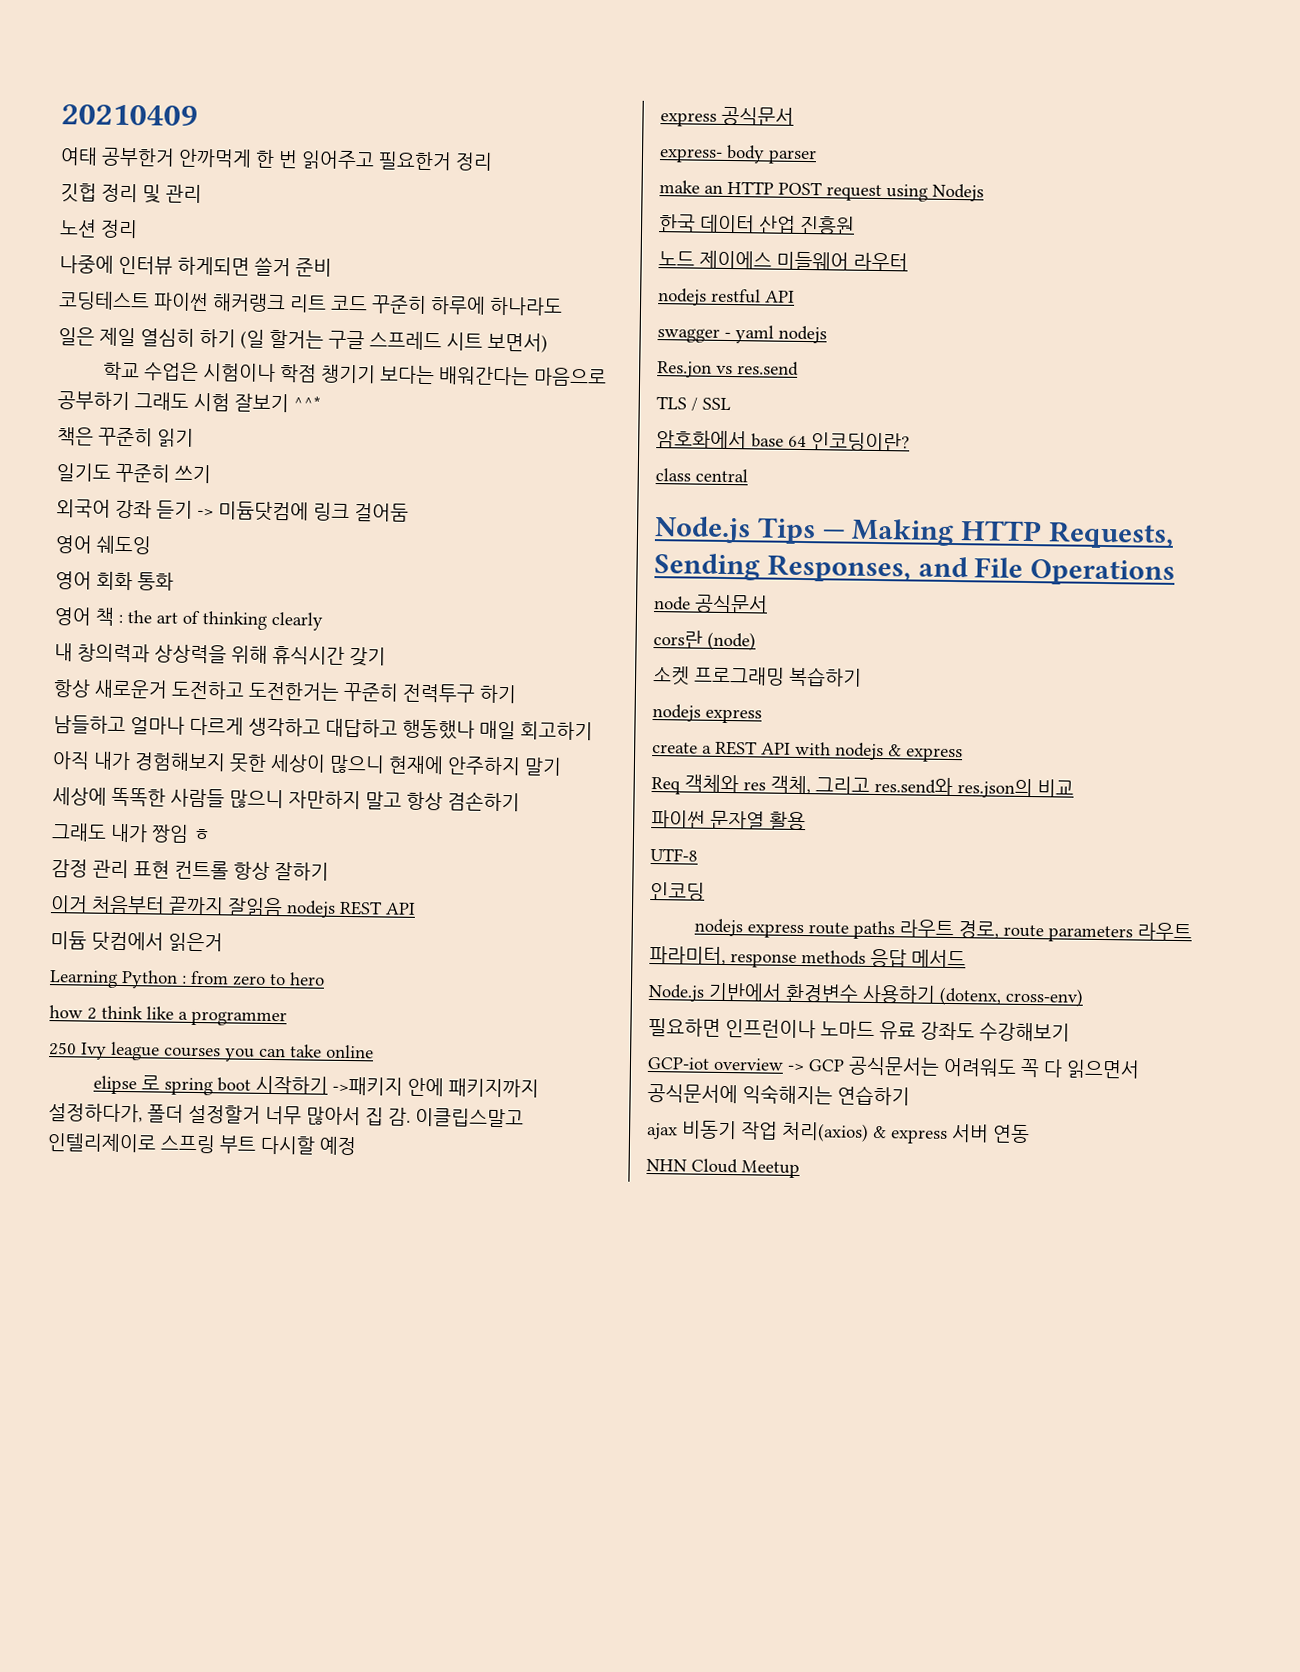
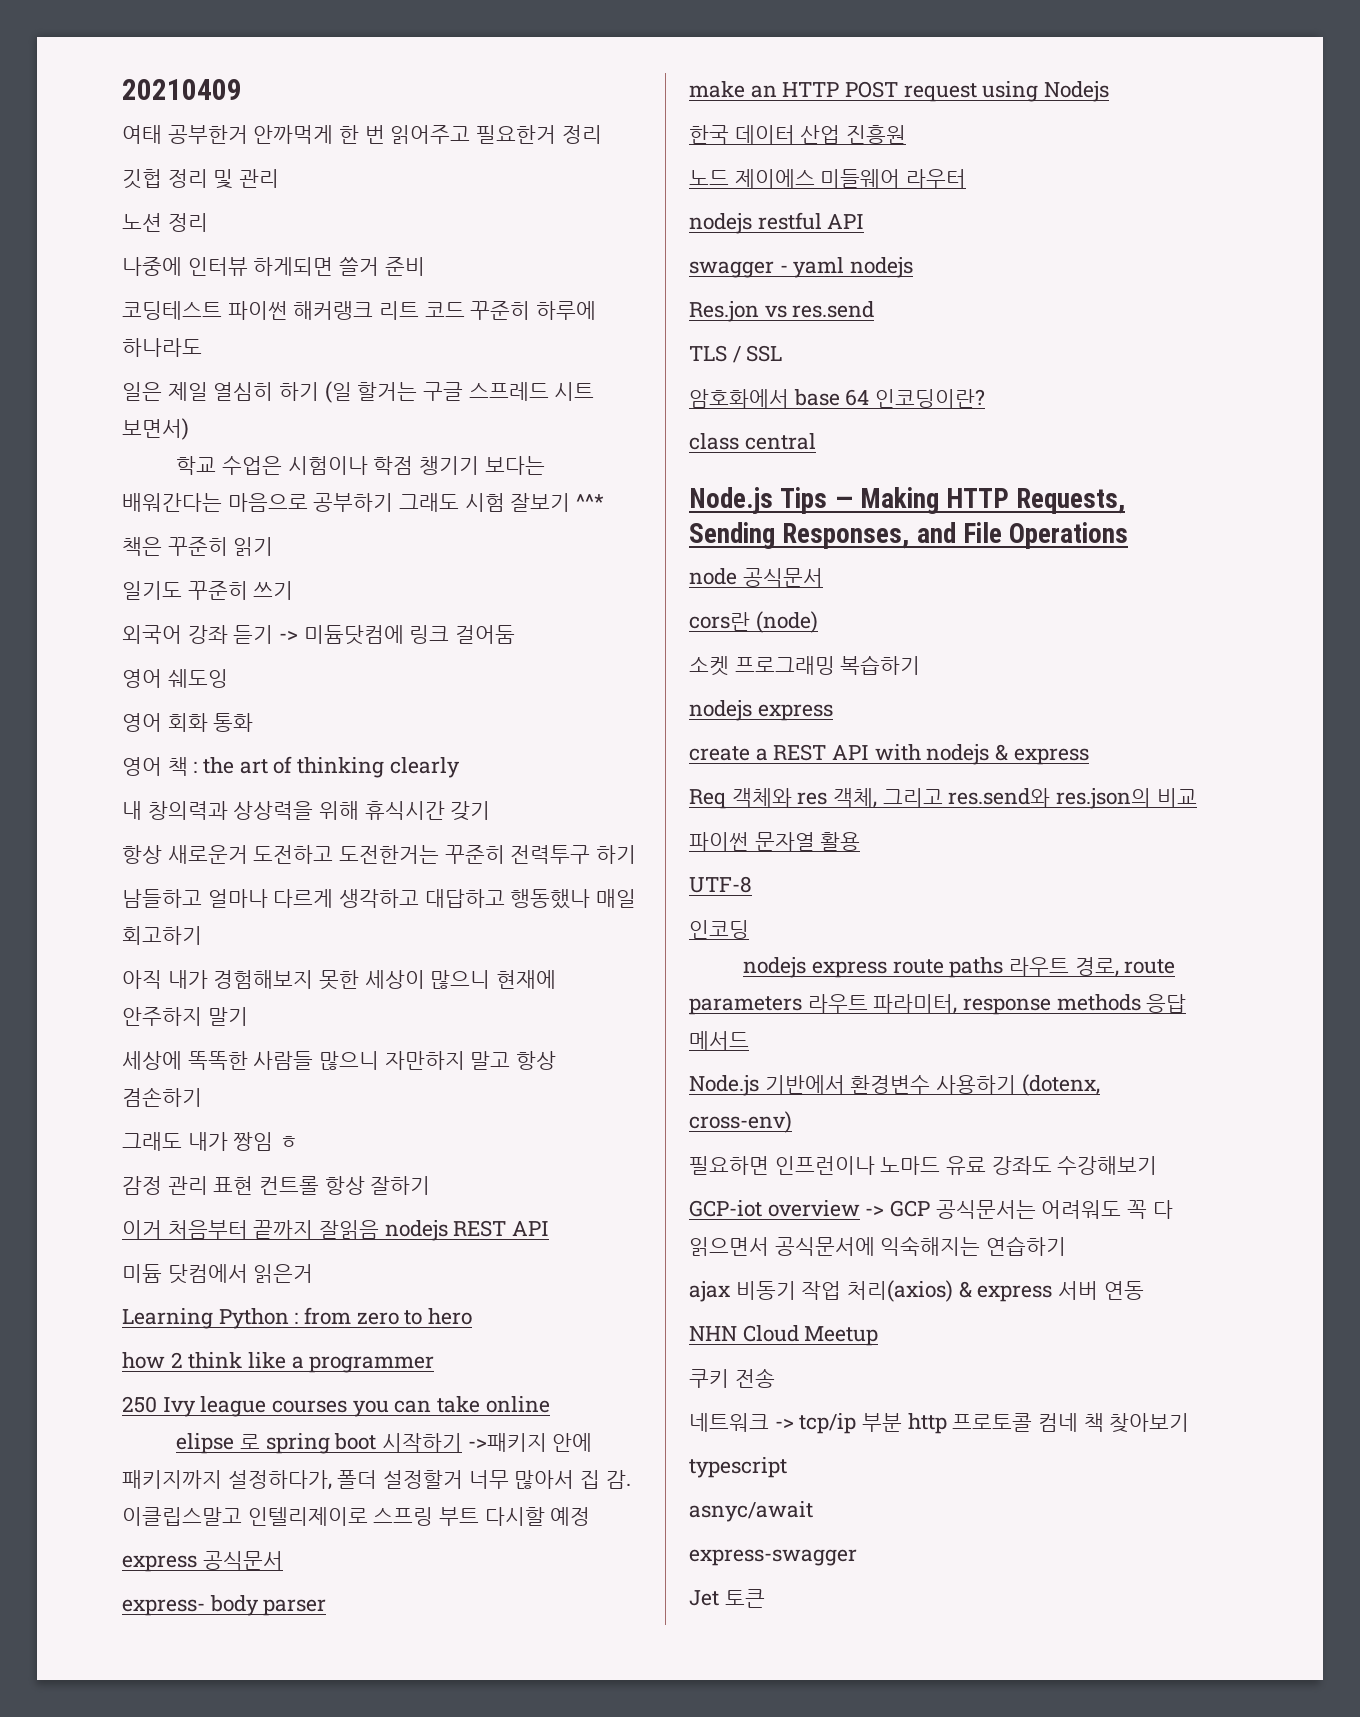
+ 쿠키 전송
+ 네트워크 -> tcp/ip 부분 http 프로토콜 컴네 책 찾아보기
+ typescript
+ asnyc/await
+ express-swagger
+ Jet 토큰

